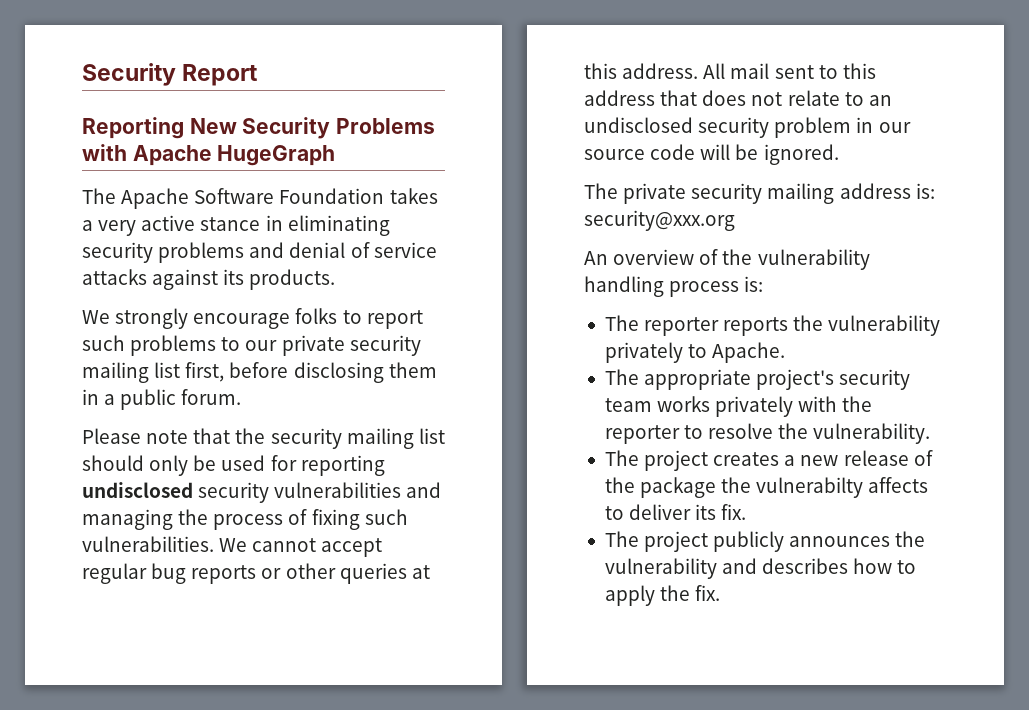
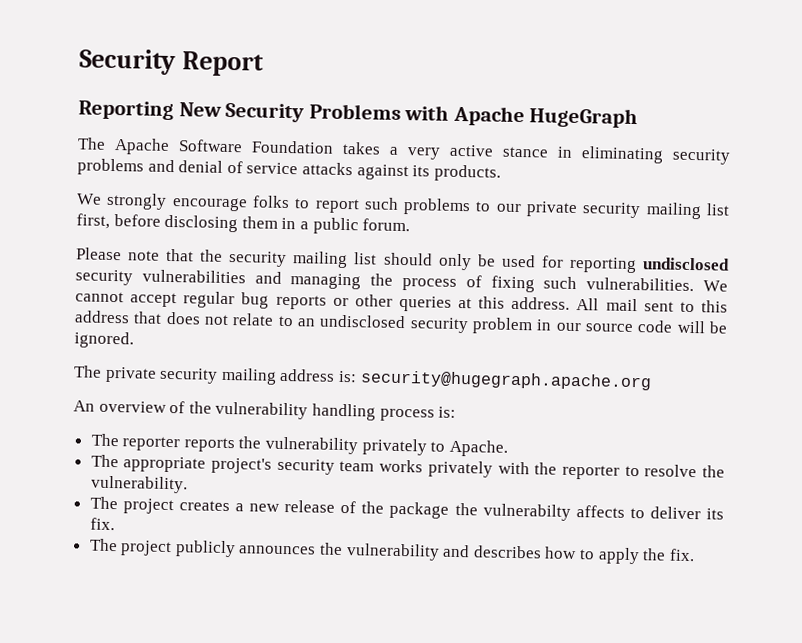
- The private security mailing address is: security@xxx.org
+ The private security mailing address is: security@hugegraph.apache.org

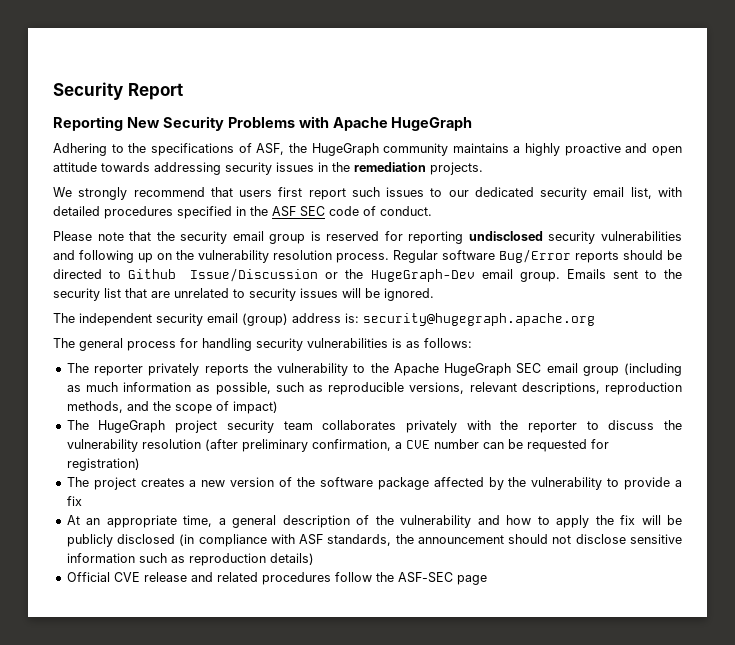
- The Apache Software Foundation takes a very active stance in eliminating security problems and denial of service attacks against its products.
- We strongly encourage folks to report such problems to our private security mailing list first, before disclosing them in a public forum.
+ Adhering to the specifications of ASF, the HugeGraph community maintains a highly proactive and open attitude towards addressing security issues in the remediation projects.
+ We strongly recommend that users first report such issues to our dedicated security email list, with detailed procedures specified in the ASF SEC code of conduct.
- Please note that the security mailing list should only be used for reporting undisclosed security vulnerabilities and managing the process of fixing such vulnerabilities. We cannot accept regular bug reports or other queries at this address. All mail sent to this address that does not relate to an undisclosed security problem in our source code will be ignored.
+ Please note that the security email group is reserved for reporting undisclosed security vulnerabilities and following up on the vulnerability resolution process. Regular software Bug/Error reports should be directed to Github Issue/Discussion or the HugeGraph-Dev email group. Emails sent to the security list that are unrelated to security issues will be ignored.
- The private security mailing address is: security@hugegraph.apache.org
+ The independent security email (group) address is: security@hugegraph.apache.org
- An overview of the vulnerability handling process is:
+ The general process for handling security vulnerabilities is as follows:
- The reporter reports the vulnerability privately to Apache.
- The appropriate project's security team works privately with the reporter to resolve the vulnerability.
+ The reporter privately reports the vulnerability to the Apache HugeGraph SEC email group (including as much information as possible, such as reproducible versions, relevant descriptions, reproduction methods, and the scope of impact)
+ The HugeGraph project security team collaborates privately with the reporter to discuss the vulnerability resolution (after preliminary confirmation, a CVE number can be requested for registration)
- The project creates a new release of the package the vulnerabilty affects to deliver its fix.
- The project publicly announces the vulnerability and describes how to apply the fix.
+ The project creates a new version of the software package affected by the vulnerability to provide a fix
+ At an appropriate time, a general description of the vulnerability and how to apply the fix will be publicly disclosed (in compliance with ASF standards, the announcement should not disclose sensitive information such as reproduction details)
+ Official CVE release and related procedures follow the ASF-SEC page

